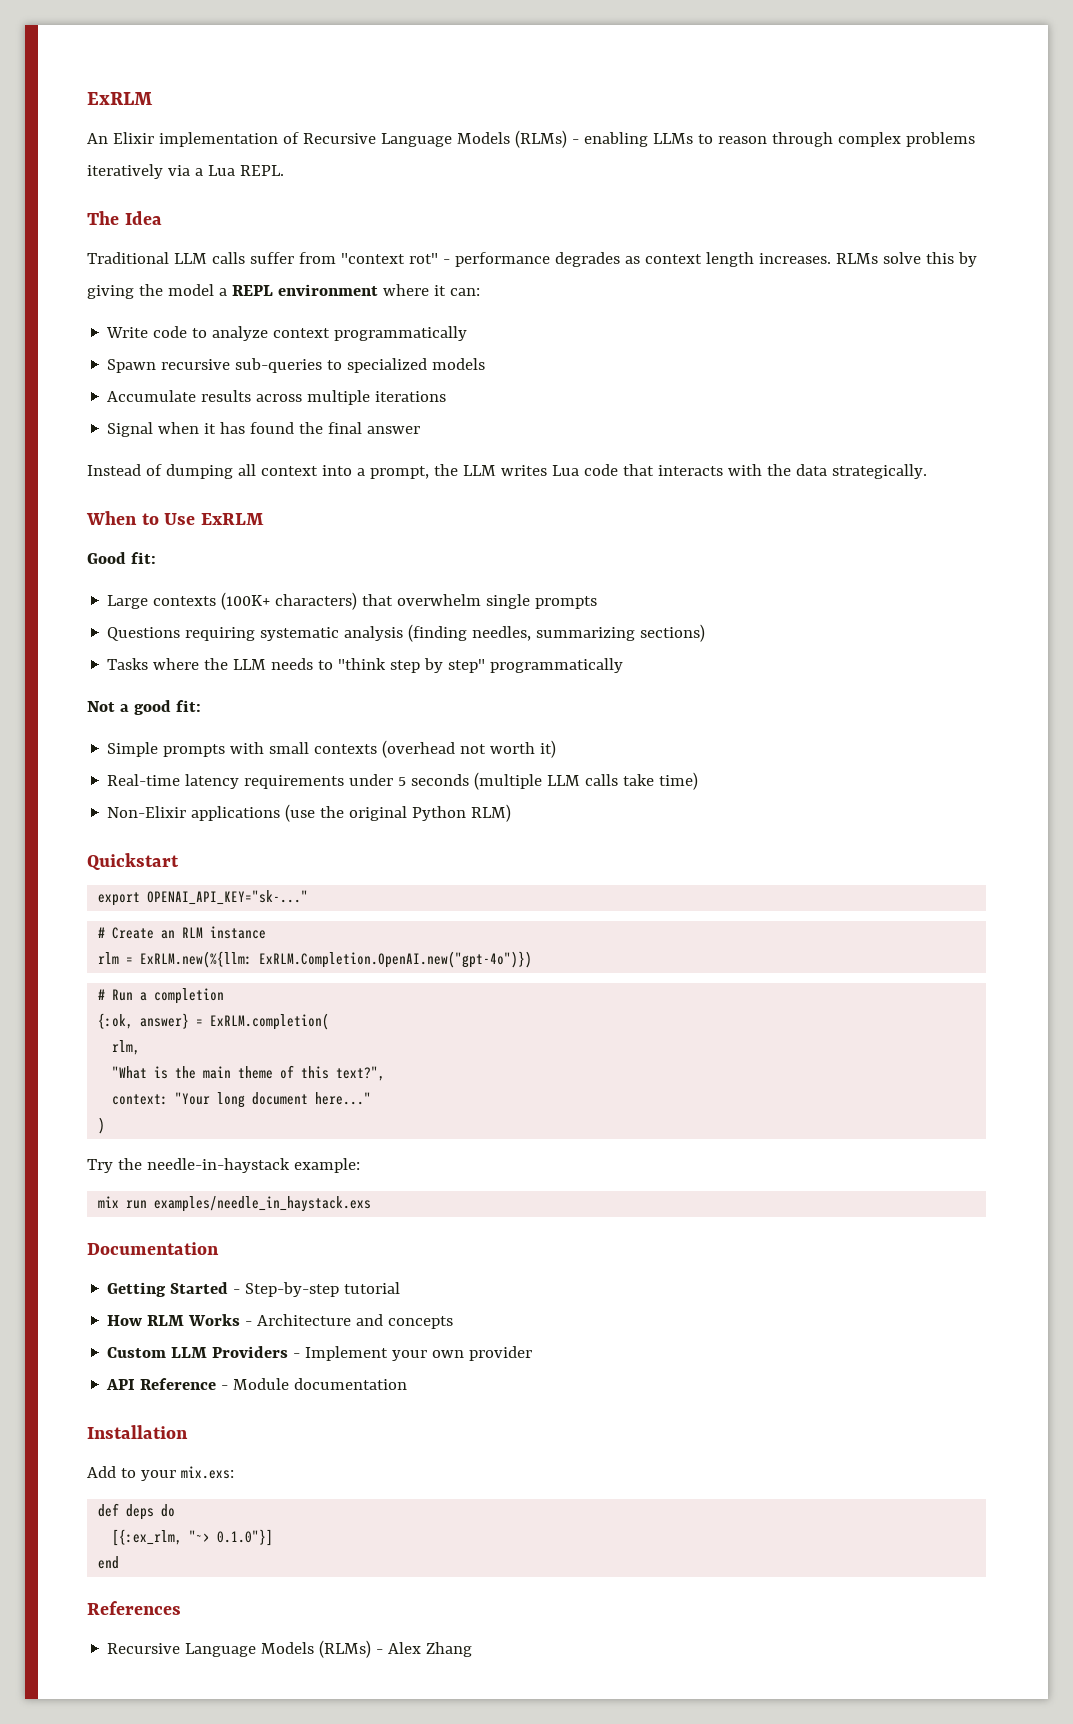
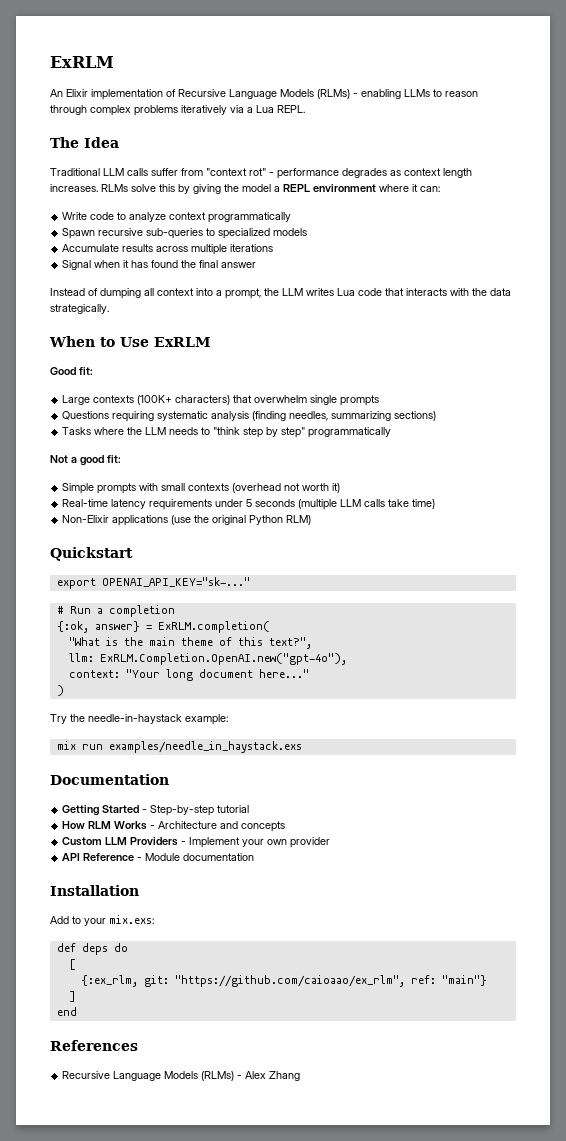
- # Create an RLM instance
- rlm = ExRLM.new(%{llm: ExRLM.Completion.OpenAI.new("gpt-4o")})
- rlm,
+ llm: ExRLM.Completion.OpenAI.new("gpt-4o"),
- [{:ex_rlm, "~> 0.1.0"}]
+ [
+ {:ex_rlm, git: "https://github.com/caioaao/ex_rlm", ref: "main"}
+ ]

